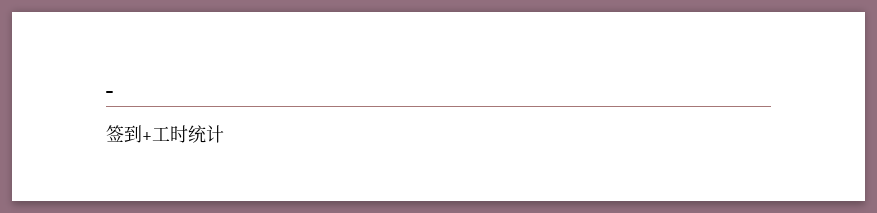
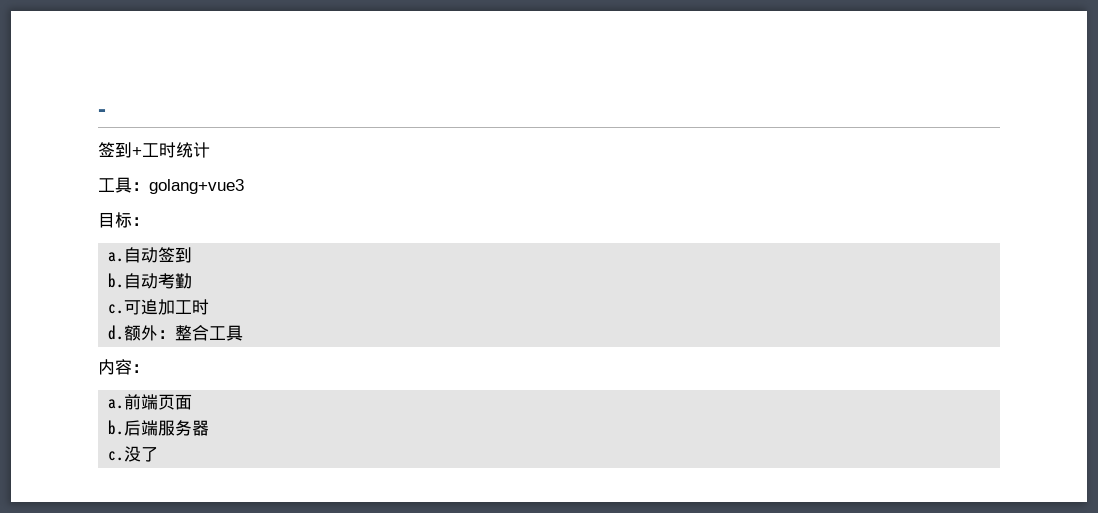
+ 工具：golang+vue3
+ 目标：
+ a.自动签到
+ b.自动考勤
+ c.可追加工时
+ d.额外：整合工具
+ 内容：
+ a.前端页面
+ b.后端服务器
+ c.没了

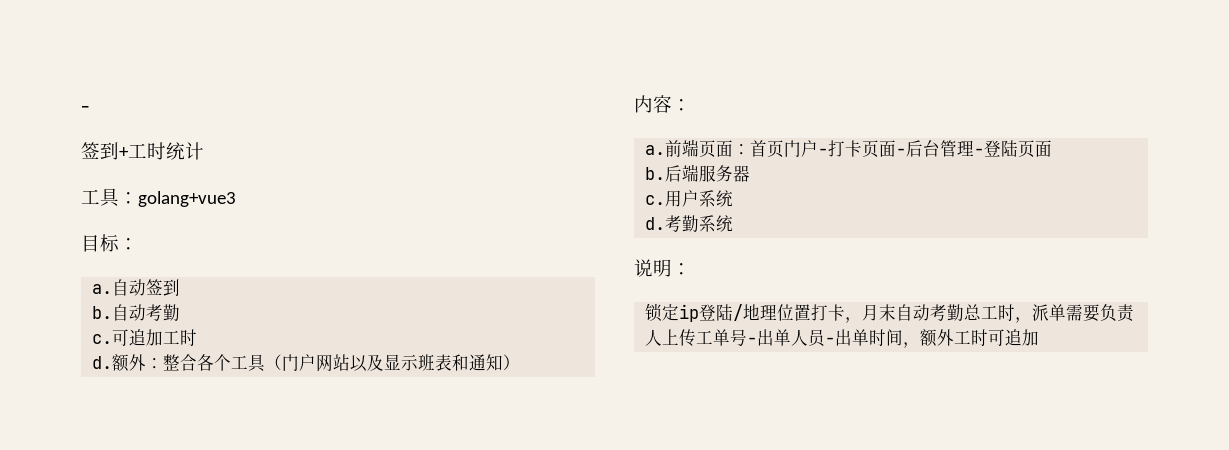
- 额外：整合工具
+ 额外：整合各个工具（门户网站以及显示班表和通知）
- 前端页面
+ 前端页面：首页门户-打卡页面-后台管理-登陆页面
- 没了
+ 用户系统
+ d.考勤系统
+ 说明：
+ 锁定ip登陆/地理位置打卡，月末自动考勤总工时，派单需要负责人上传工单号-出单人员-出单时间，额外工时可追加

